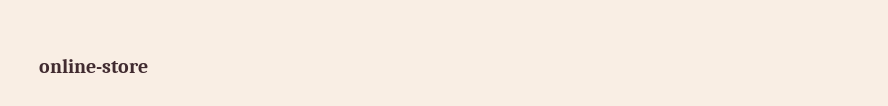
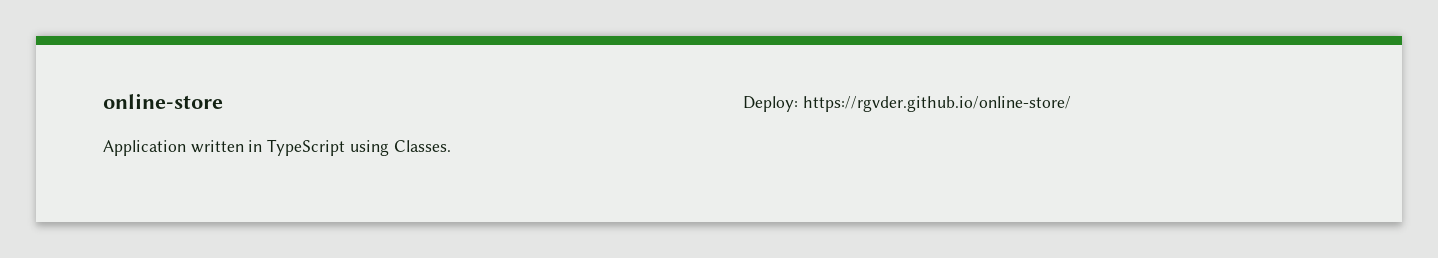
+ Application written in TypeScript using Classes.
+ Deploy: https://rgvder.github.io/online-store/

